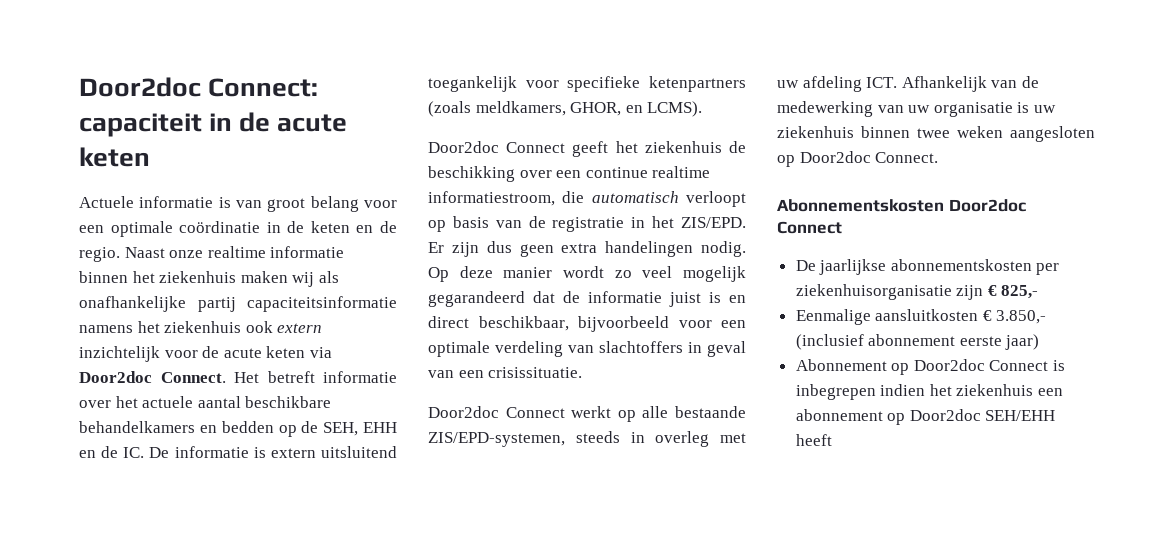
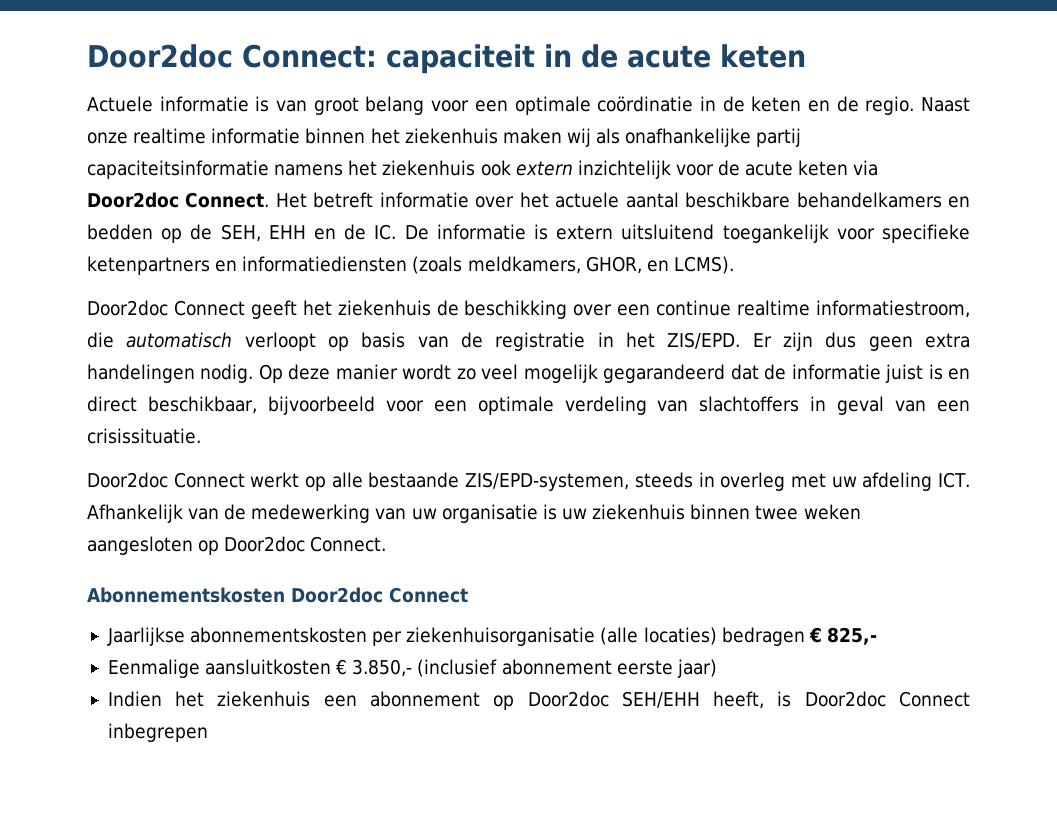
- Het betreft informatie over het actuele aantal beschikbare behandelkamers en bedden op de SEH, EHH en de IC. De informatie is extern uitsluitend toegankelijk voor specifieke ketenpartners (zoals meldkamers, GHOR, en LCMS).
+ Het betreft informatie over het actuele aantal beschikbare behandelkamers en bedden op de SEH, EHH en de IC. De informatie is extern uitsluitend toegankelijk voor specifieke ketenpartners en informatiediensten (zoals meldkamers, GHOR, en LCMS).
- De jaarlijkse abonnementskosten per ziekenhuisorganisatie zijn € 825,-
+ Jaarlijkse abonnementskosten per ziekenhuisorganisatie (alle locaties) bedragen € 825,-
- Abonnement op Door2doc Connect is inbegrepen indien het ziekenhuis een abonnement op Door2doc SEH/EHH heeft
+ Indien het ziekenhuis een abonnement op Door2doc SEH/EHH heeft, is Door2doc Connect inbegrepen

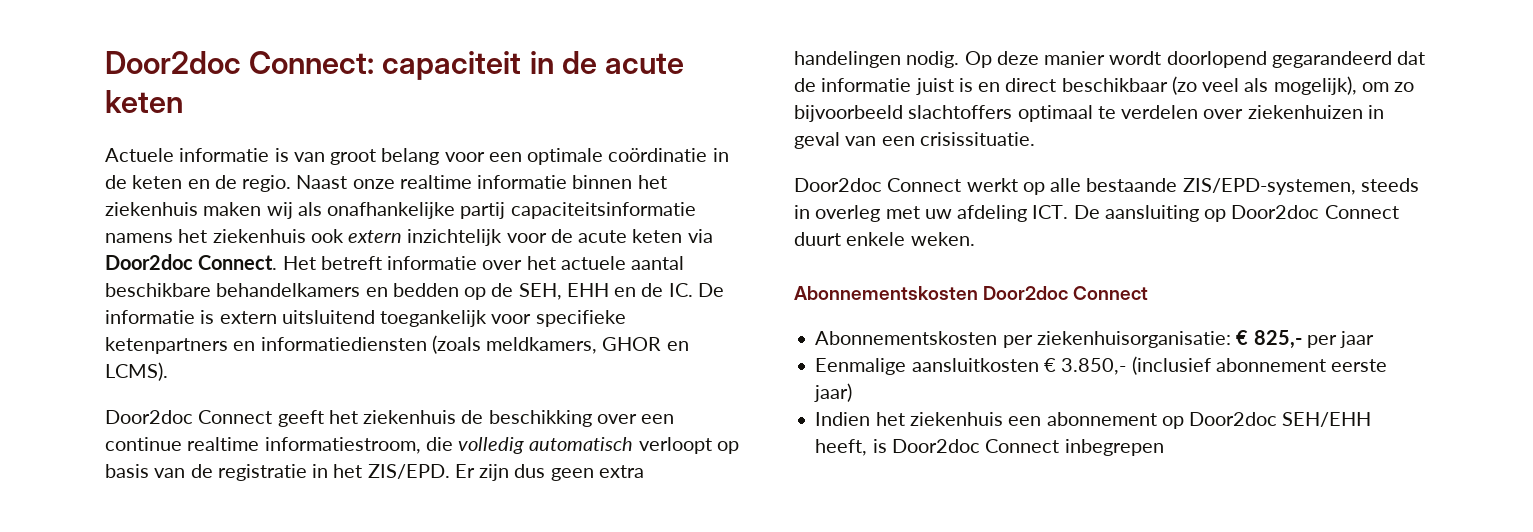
- Het betreft informatie over het actuele aantal beschikbare behandelkamers en bedden op de SEH, EHH en de IC. De informatie is extern uitsluitend toegankelijk voor specifieke ketenpartners en informatiediensten (zoals meldkamers, GHOR, en LCMS).
+ Het betreft informatie over het actuele aantal beschikbare behandelkamers en bedden op de SEH, EHH en de IC. De informatie is extern uitsluitend toegankelijk voor specifieke ketenpartners en informatiediensten (zoals meldkamers, GHOR en LCMS).
- Door2doc Connect geeft het ziekenhuis de beschikking over een continue realtime informatiestroom, die automatisch verloopt op basis van de registratie in het ZIS/EPD.
+ Door2doc Connect geeft het ziekenhuis de beschikking over een continue realtime informatiestroom, die volledig automatisch verloopt op basis van de registratie in het ZIS/EPD.
- Op deze manier wordt zo veel mogelijk gegarandeerd dat de informatie juist is en direct beschikbaar, bijvoorbeeld voor een optimale verdeling van slachtoffers in geval van een crisissituatie.
+ Op deze manier wordt doorlopend gegarandeerd dat de informatie juist is en direct beschikbaar (zo veel als mogelijk), om zo bijvoorbeeld slachtoffers optimaal te verdelen over ziekenhuizen in geval van een crisissituatie.
- Door2doc Connect werkt op alle bestaande ZIS/EPD-systemen, steeds in overleg met uw afdeling ICT. Afhankelijk van de medewerking van uw organisatie is uw ziekenhuis binnen twee weken aangesloten op Door2doc Connect.
+ Door2doc Connect werkt op alle bestaande ZIS/EPD-systemen, steeds in overleg met uw afdeling ICT. De aansluiting op Door2doc Connect duurt enkele weken.
  Abonnementskosten Door2doc Connect
- Jaarlijkse abonnementskosten per ziekenhuisorganisatie (alle locaties) bedragen € 825,-
+ Abonnementskosten per ziekenhuisorganisatie: € 825,- per jaar

